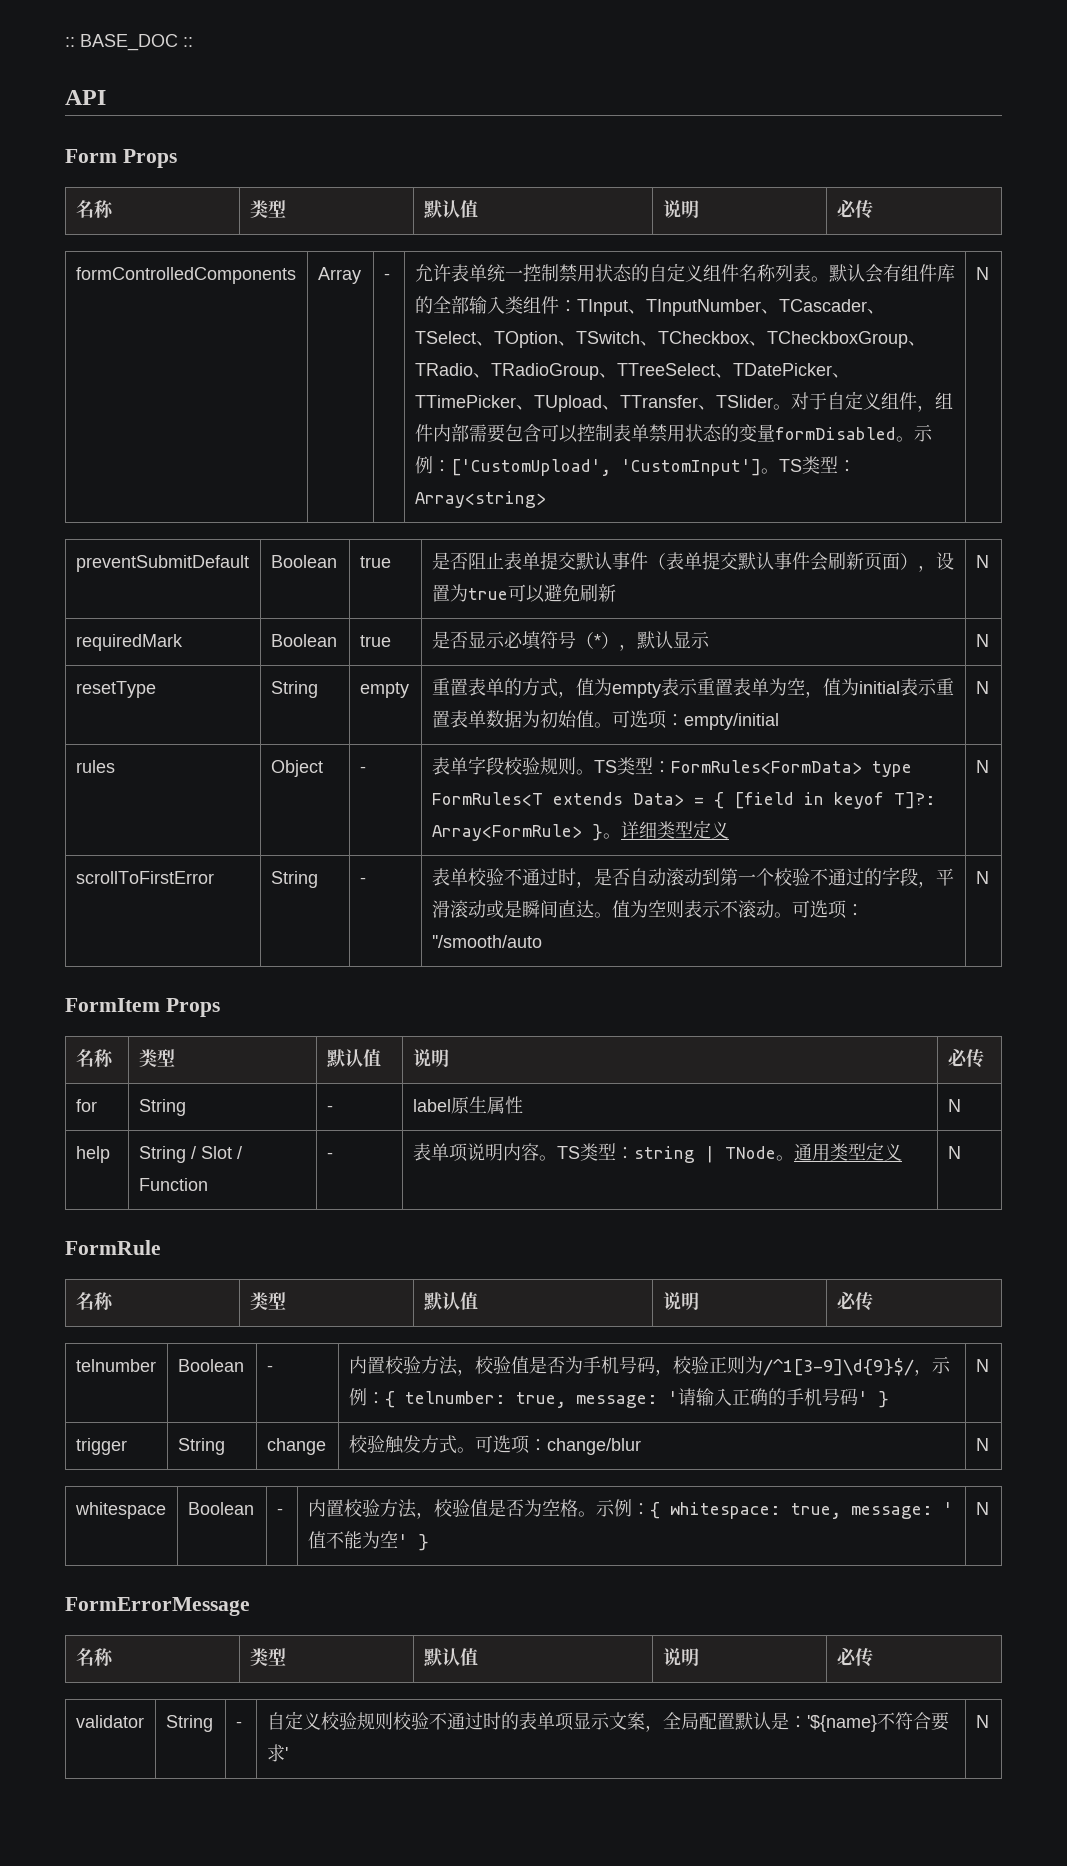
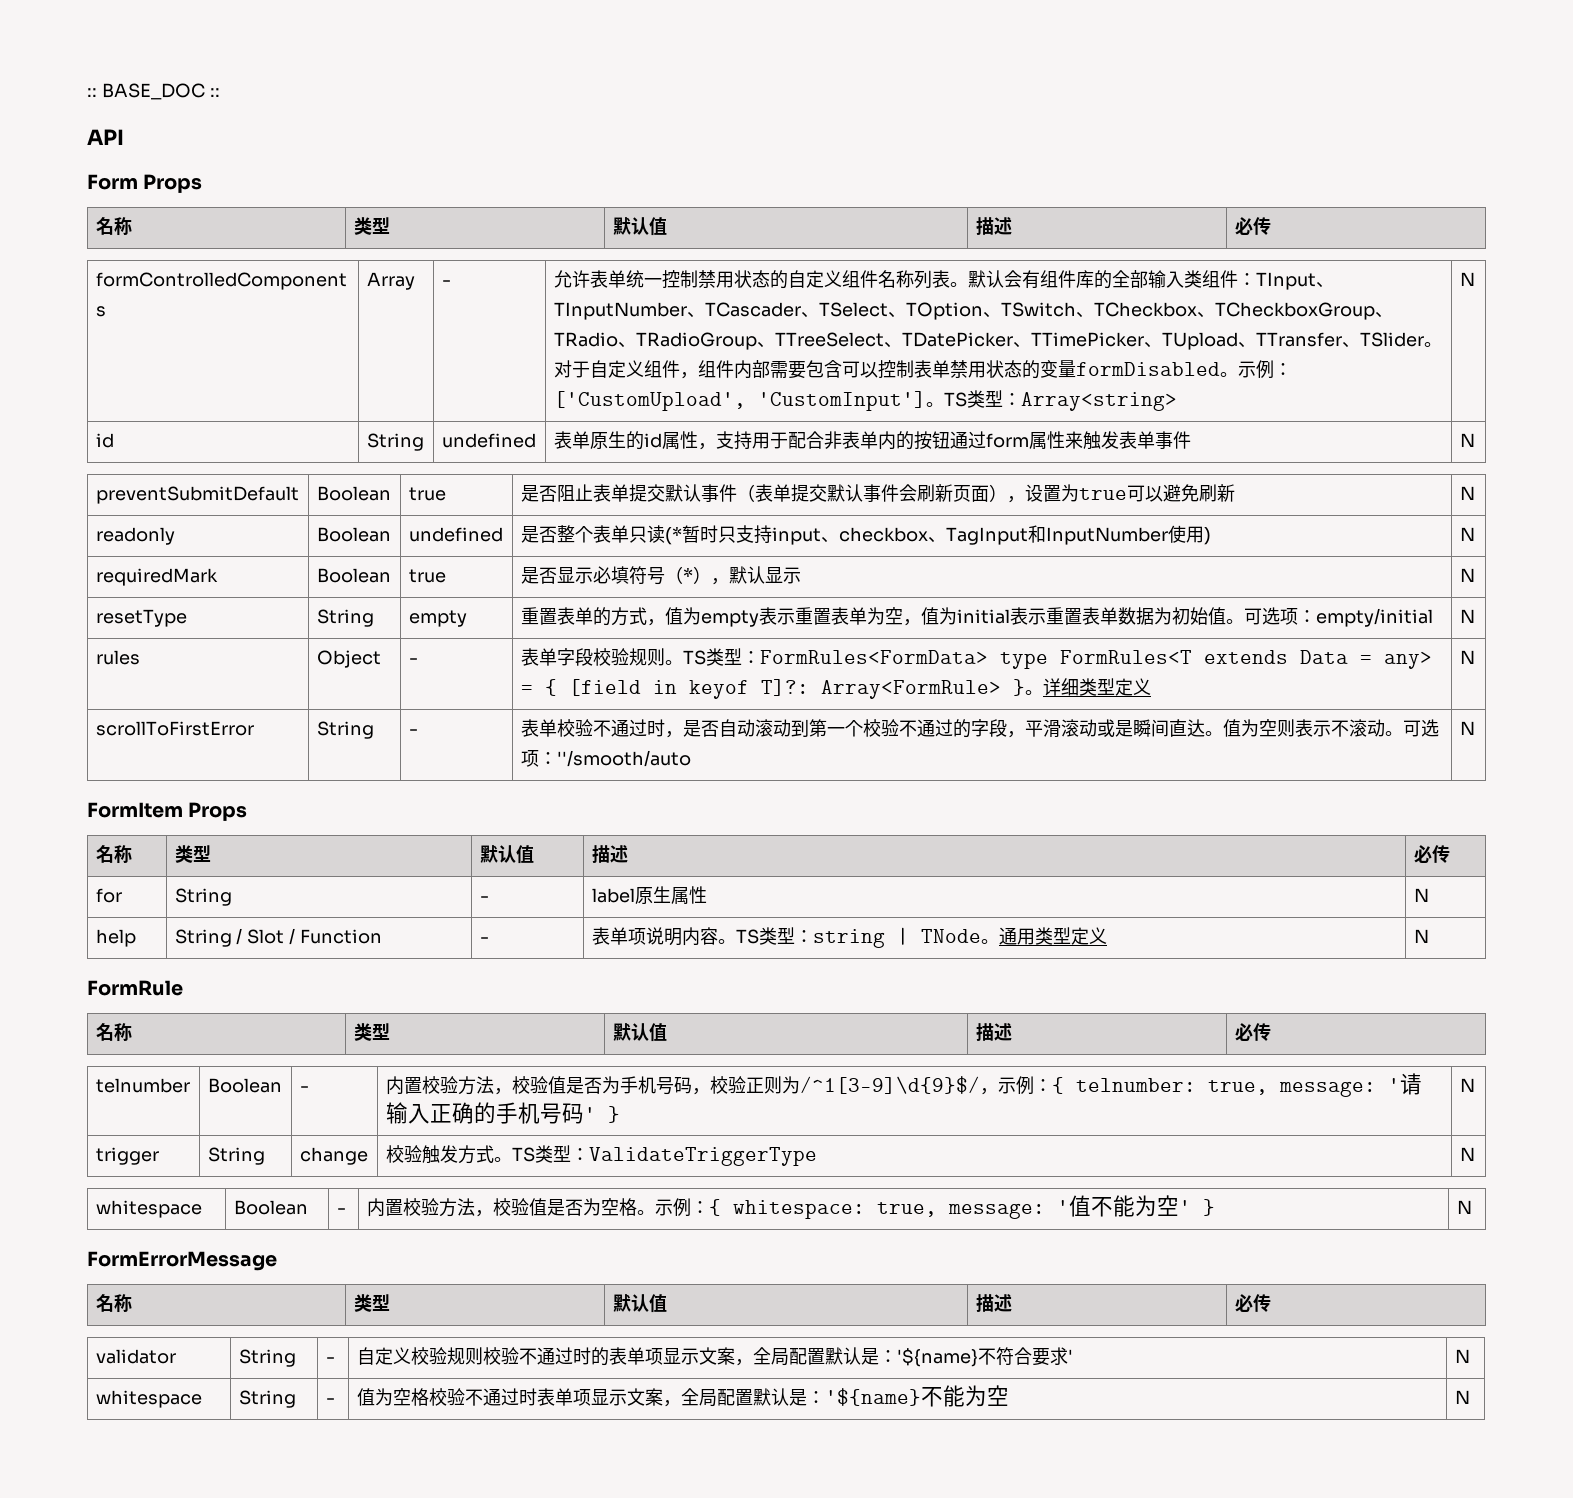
  Form Props
- 名称 | 类型 | 默认值 | 说明 | 必传
+ 名称 | 类型 | 默认值 | 描述 | 必传
+ id | String | undefined | 表单原生的id属性，支持用于配合非表单内的按钮通过form属性来触发表单事件 | N
+ readonly | Boolean | undefined | 是否整个表单只读(*暂时只支持input、checkbox、TagInput和InputNumber使用) | N
- rules | Object | - | 表单字段校验规则。TS类型：FormRules<FormData> type FormRules<T extends Data> = { [field in keyof T]?: Array<FormRule> }。详细类型定义 | N
+ rules | Object | - | 表单字段校验规则。TS类型：FormRules<FormData> type FormRules<T extends Data = any> = { [field in keyof T]?: Array<FormRule> }。详细类型定义 | N
  FormItem Props
- 名称 | 类型 | 默认值 | 说明 | 必传
+ 名称 | 类型 | 默认值 | 描述 | 必传
  FormRule
- 名称 | 类型 | 默认值 | 说明 | 必传
+ 名称 | 类型 | 默认值 | 描述 | 必传
- trigger | String | change | 校验触发方式。可选项：change/blur | N
+ trigger | String | change | 校验触发方式。TS类型：ValidateTriggerType | N
  FormErrorMessage
- 名称 | 类型 | 默认值 | 说明 | 必传
+ 名称 | 类型 | 默认值 | 描述 | 必传
+ whitespace | String | - | 值为空格校验不通过时表单项显示文案，全局配置默认是：'${name}不能为空 | N

